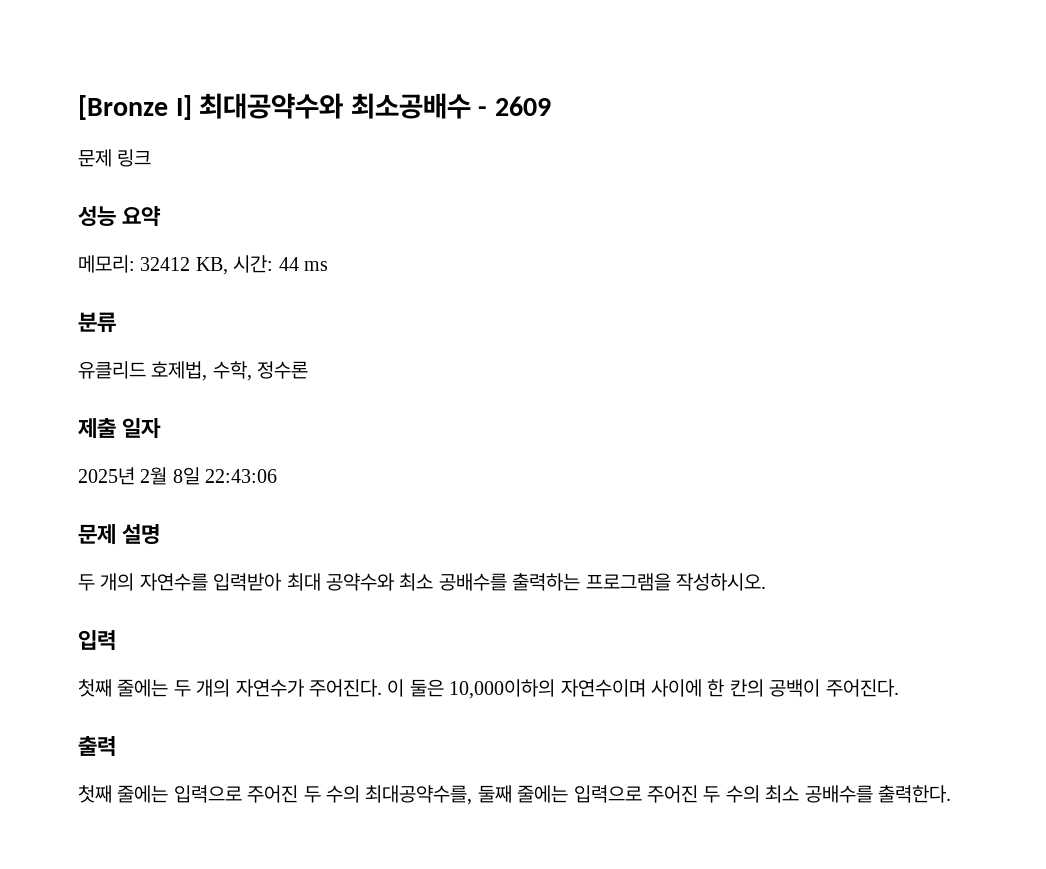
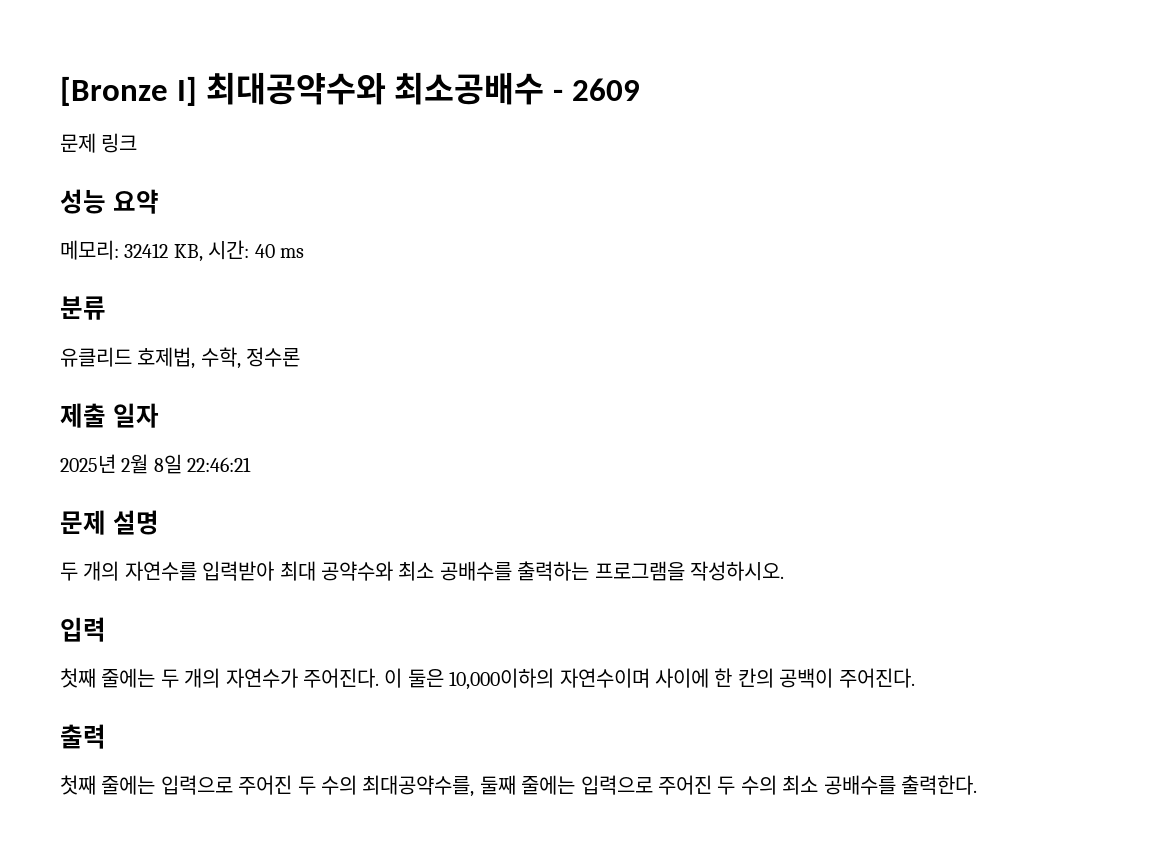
- 메모리: 32412 KB, 시간: 44 ms
+ 메모리: 32412 KB, 시간: 40 ms
- 2025년 2월 8일 22:43:06
+ 2025년 2월 8일 22:46:21

